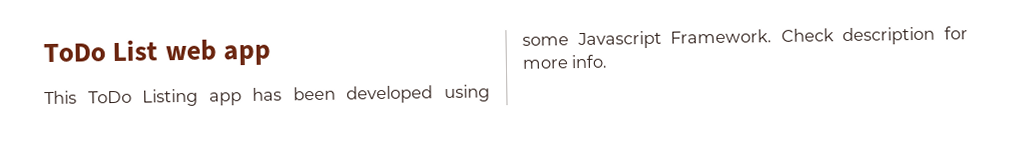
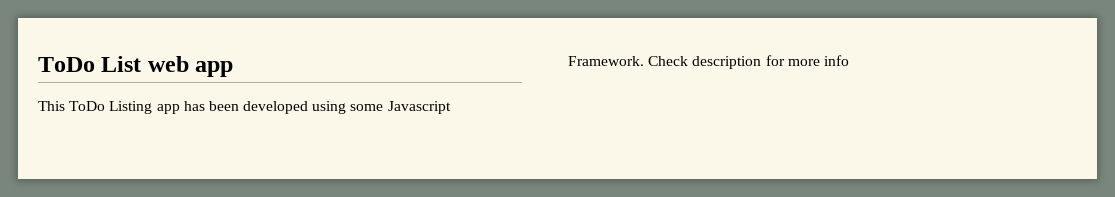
- Check description for more info.
+ Check description for more info

